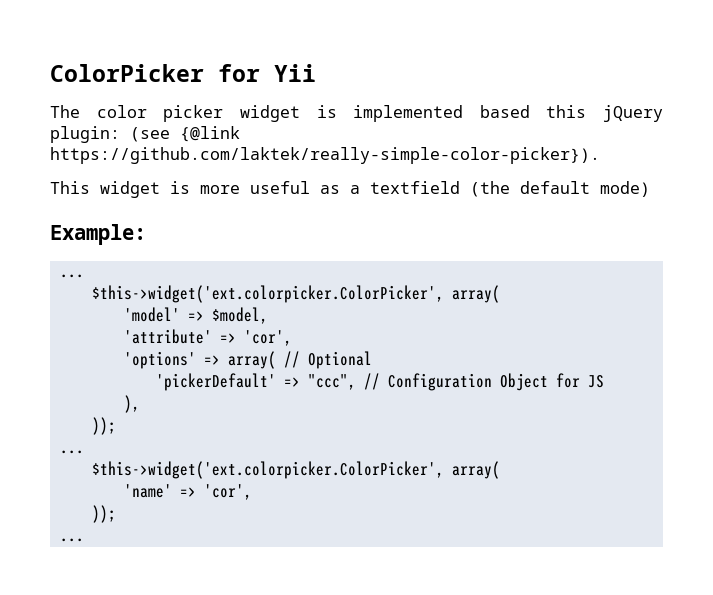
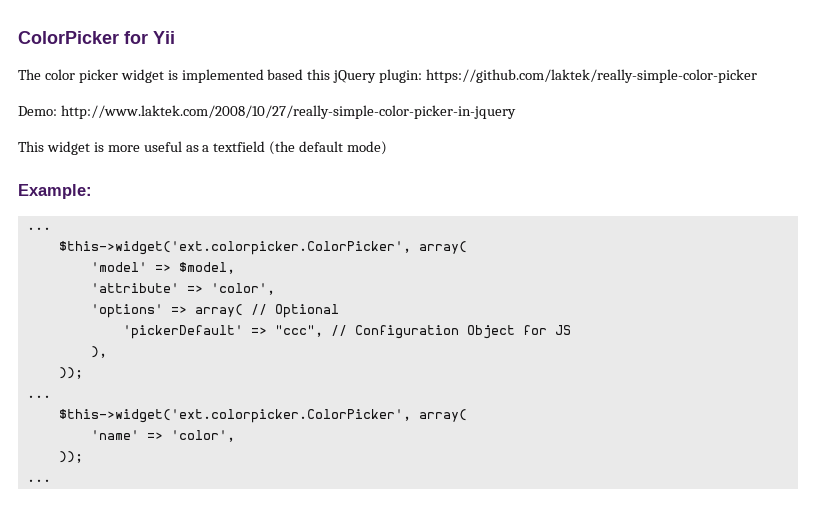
- The color picker widget is implemented based this jQuery plugin: (see {@link https://github.com/laktek/really-simple-color-picker}).
+ The color picker widget is implemented based this jQuery plugin: https://github.com/laktek/really-simple-color-picker
+ Demo: http://www.laktek.com/2008/10/27/really-simple-color-picker-in-jquery
- 'attribute' => 'cor',
+ 'attribute' => 'color',
- 'name' => 'cor',
+ 'name' => 'color',

